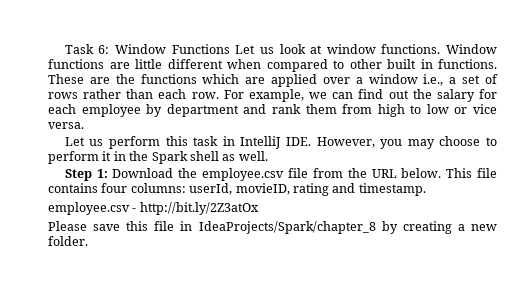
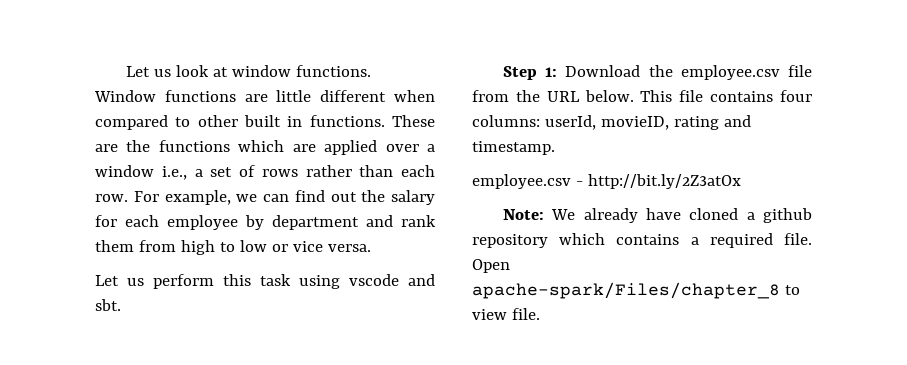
- Task 6: Window Functions Let us look at window functions.
+ Let us look at window functions.
- Let us perform this task in IntelliJ IDE. However, you may choose to perform it in the Spark shell as well.
+ Let us perform this task using vscode and sbt.
- Please save this file in IdeaProjects/Spark/chapter_8 by creating a new folder.
+ Note: We already have cloned a github repository which contains a required file. Open apache-spark/Files/chapter_8 to view file.

